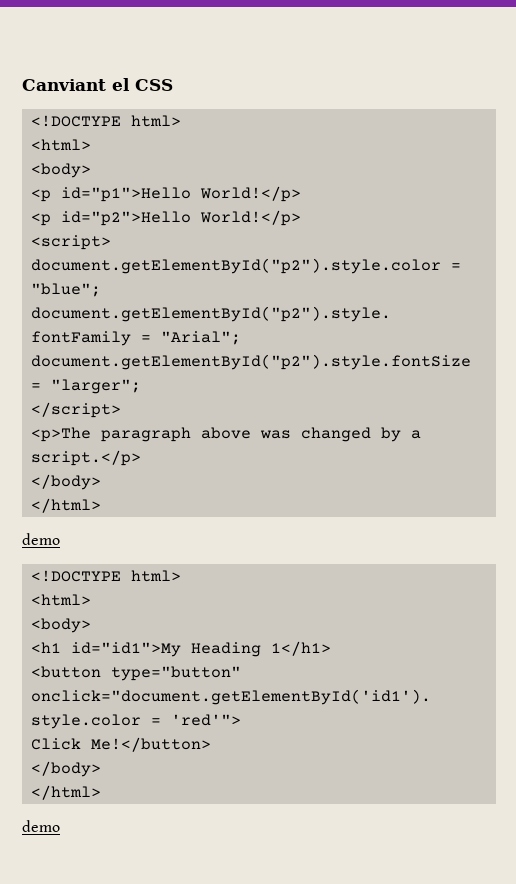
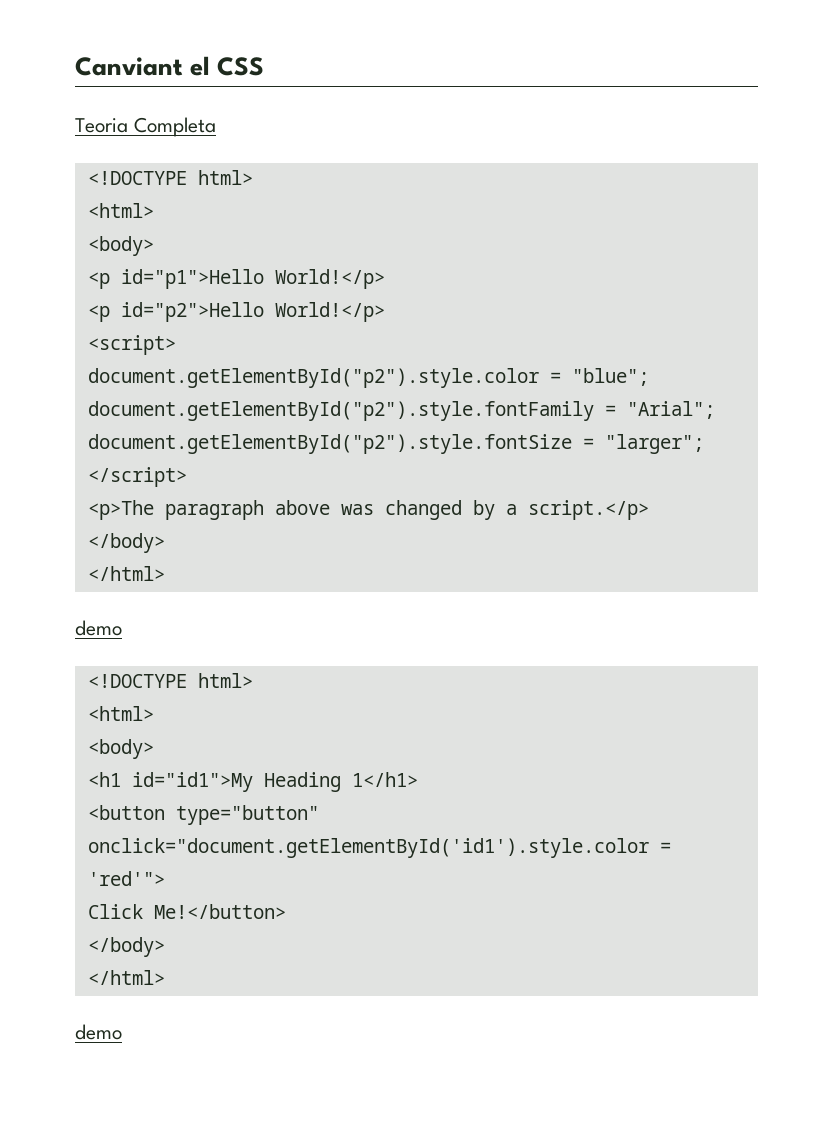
+ Teoria Completa

